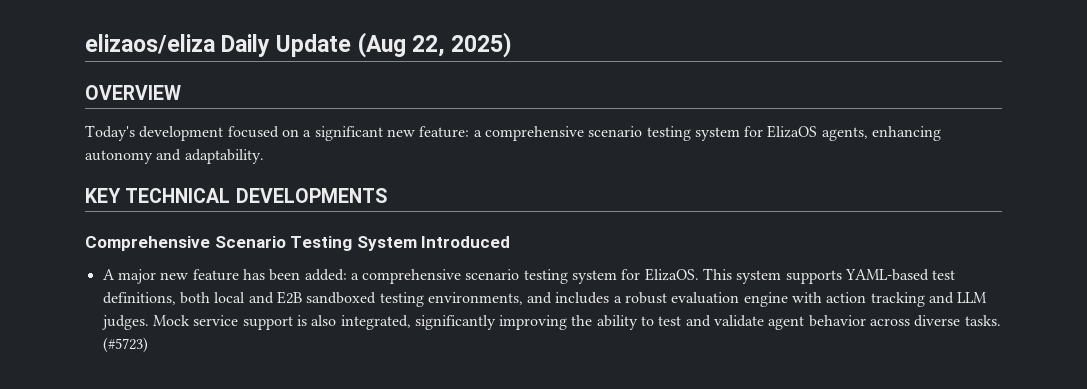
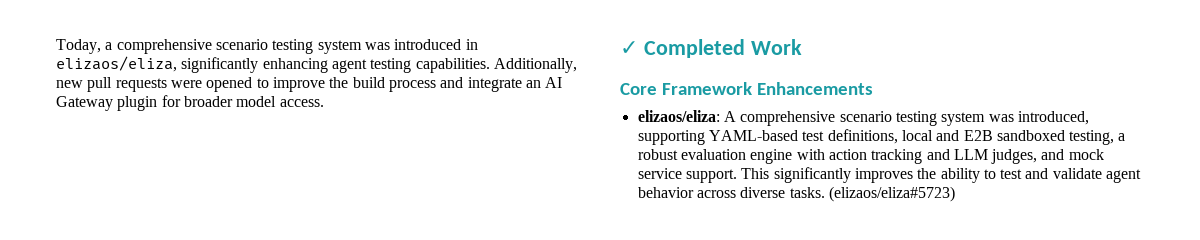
- elizaos/eliza Daily Update (Aug 22, 2025)
- OVERVIEW
- Today's development focused on a significant new feature: a comprehensive scenario testing system for ElizaOS agents, enhancing autonomy and adaptability.
- KEY TECHNICAL DEVELOPMENTS
- Comprehensive Scenario Testing System Introduced
- A major new feature has been added: a comprehensive scenario testing system for ElizaOS. This system supports YAML-based test definitions, both local and E2B sandboxed testing environments, and includes a robust evaluation engine with action tracking and LLM judges. Mock service support is also integrated, significantly improving the ability to test and validate agent behavior across diverse tasks.
+ Today, a comprehensive scenario testing system was introduced in elizaos/eliza, significantly enhancing agent testing capabilities. Additionally, new pull requests were opened to improve the build process and integrate an AI Gateway plugin for broader model access.
+ ✓ Completed Work
+ Core Framework Enhancements
+ elizaos/eliza: A comprehensive scenario testing system was introduced, supporting YAML-based test definitions, local and E2B sandboxed testing, a robust evaluation engine with action tracking and LLM judges, and mock service support. This significantly improves the ability to test and validate agent behavior across diverse tasks.
- (#5723)
+ (elizaos/eliza#5723)

